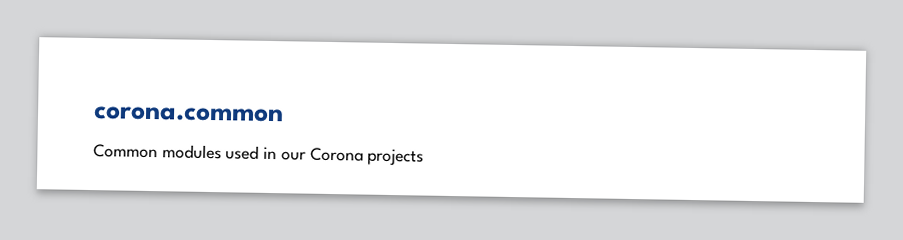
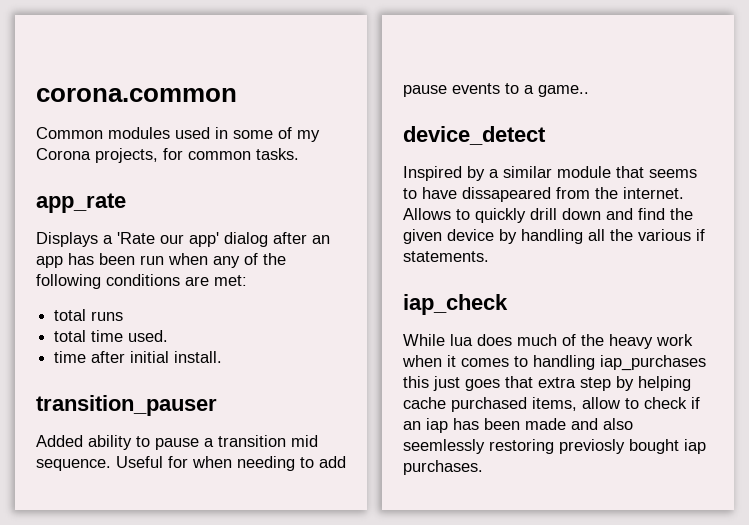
- Common modules used in our Corona projects
+ Common modules used in some of my Corona projects, for common tasks.
+ app_rate
+ Displays a 'Rate our app' dialog after an app has been run when any of the following conditions are met:
+ total runs
+ total time used.
+ time after initial install.
+ transition_pauser
+ Added ability to pause a transition mid sequence. Useful for when needing to add pause events to a game..
+ device_detect
+ Inspired by a similar module that seems to have dissapeared from the internet. Allows to quickly drill down and find the given device by handling all the various if statements.
+ iap_check
+ While lua does much of the heavy work when it comes to handling iap_purchases this just goes that extra step by helping cache purchased items, allow to check if an iap has been made and also seemlessly restoring previosly bought iap purchases.

